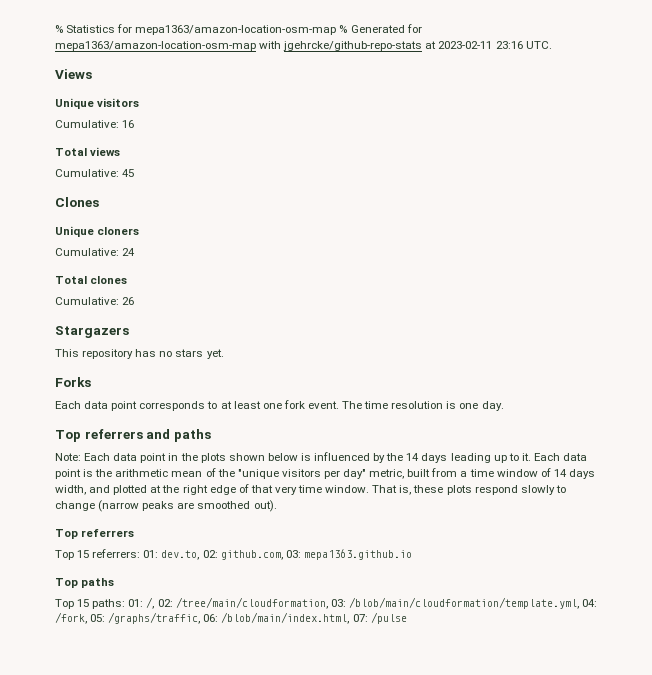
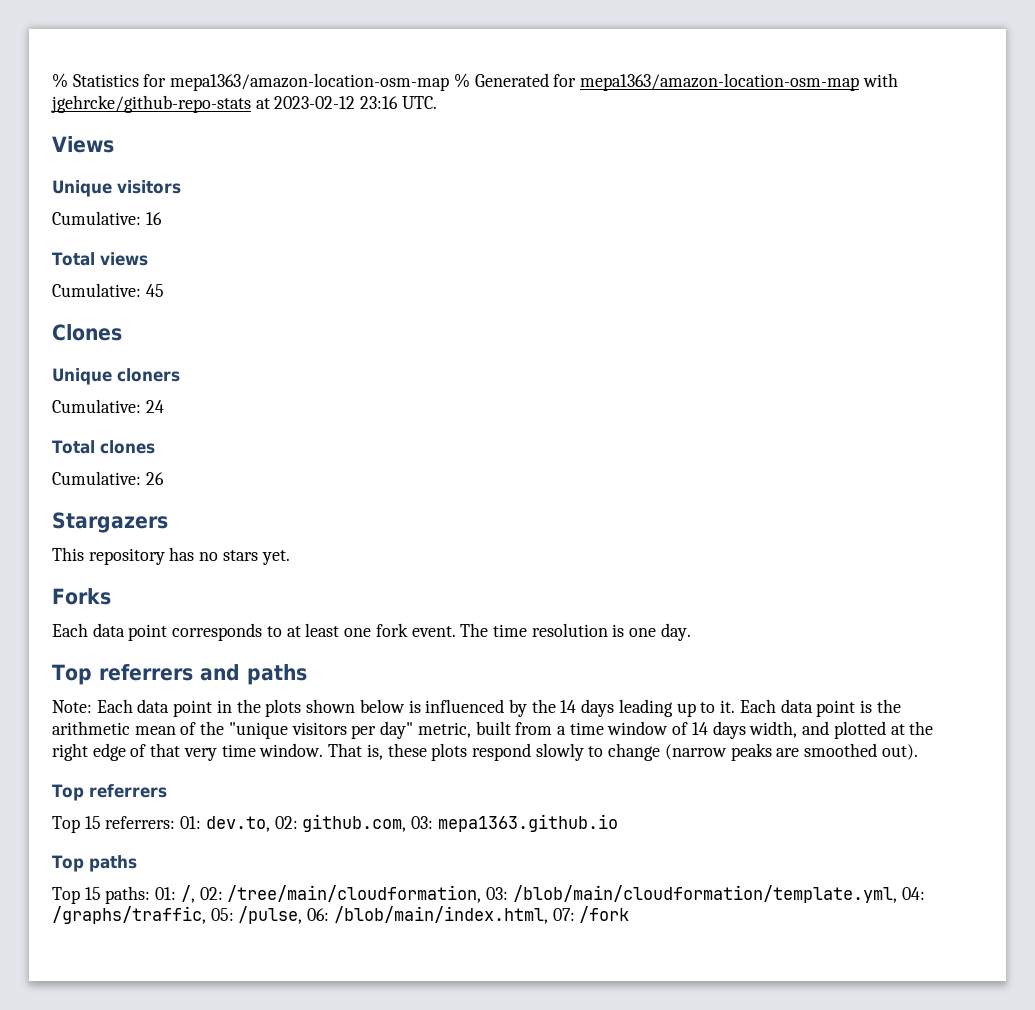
- % Statistics for mepa1363/amazon-location-osm-map % Generated for mepa1363/amazon-location-osm-map with jgehrcke/github-repo-stats at 2023-02-11 23:16 UTC.
+ % Statistics for mepa1363/amazon-location-osm-map % Generated for mepa1363/amazon-location-osm-map with jgehrcke/github-repo-stats at 2023-02-12 23:16 UTC.
- Top 15 paths: 01: /, 02: /tree/main/cloudformation, 03: /blob/main/cloudformation/template.yml, 04: /fork, 05: /graphs/traffic, 06: /blob/main/index.html, 07: /pulse
+ Top 15 paths: 01: /, 02: /tree/main/cloudformation, 03: /blob/main/cloudformation/template.yml, 04: /graphs/traffic, 05: /pulse, 06: /blob/main/index.html, 07: /fork

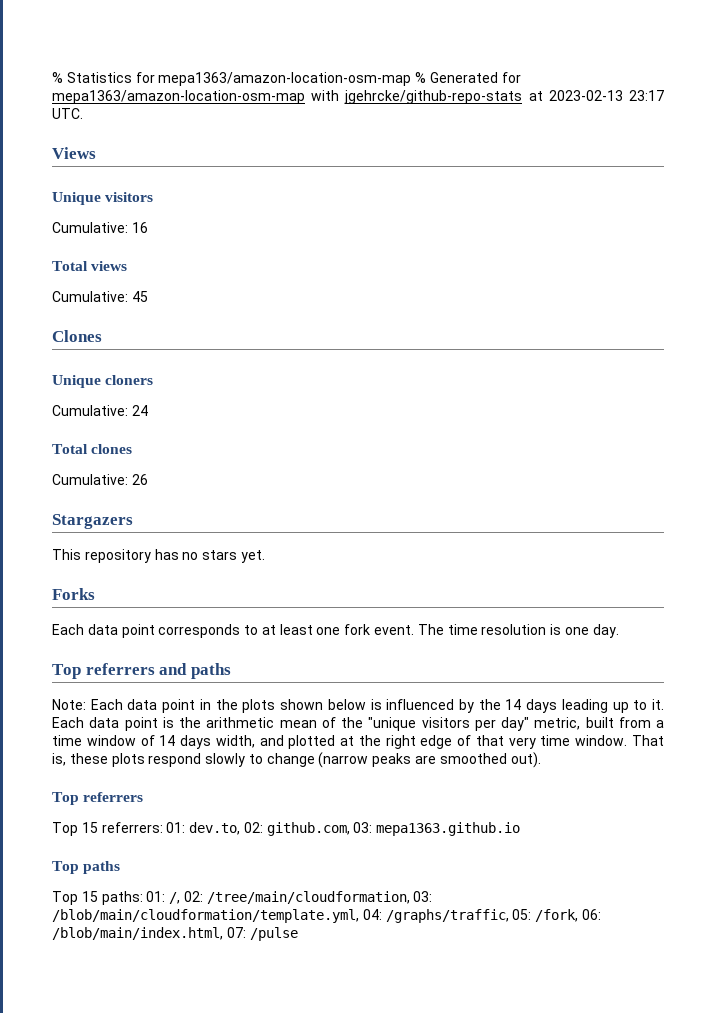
- % Statistics for mepa1363/amazon-location-osm-map % Generated for mepa1363/amazon-location-osm-map with jgehrcke/github-repo-stats at 2023-02-12 23:16 UTC.
+ % Statistics for mepa1363/amazon-location-osm-map % Generated for mepa1363/amazon-location-osm-map with jgehrcke/github-repo-stats at 2023-02-13 23:17 UTC.
- Top 15 paths: 01: /, 02: /tree/main/cloudformation, 03: /blob/main/cloudformation/template.yml, 04: /graphs/traffic, 05: /pulse, 06: /blob/main/index.html, 07: /fork
+ Top 15 paths: 01: /, 02: /tree/main/cloudformation, 03: /blob/main/cloudformation/template.yml, 04: /graphs/traffic, 05: /fork, 06: /blob/main/index.html, 07: /pulse

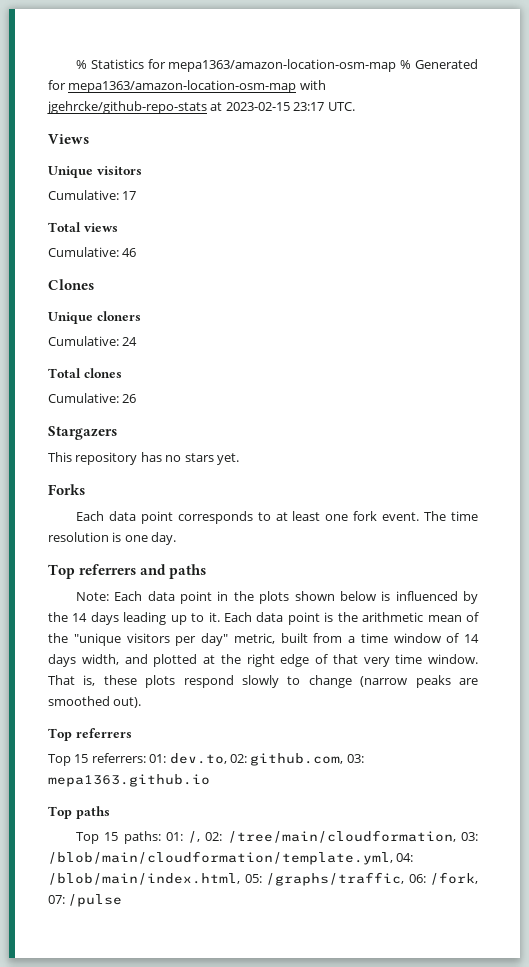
- % Statistics for mepa1363/amazon-location-osm-map % Generated for mepa1363/amazon-location-osm-map with jgehrcke/github-repo-stats at 2023-02-13 23:17 UTC.
+ % Statistics for mepa1363/amazon-location-osm-map % Generated for mepa1363/amazon-location-osm-map with jgehrcke/github-repo-stats at 2023-02-15 23:17 UTC.
- Cumulative: 16
+ Cumulative: 17
- Cumulative: 45
+ Cumulative: 46
- Top 15 paths: 01: /, 02: /tree/main/cloudformation, 03: /blob/main/cloudformation/template.yml, 04: /graphs/traffic, 05: /fork, 06: /blob/main/index.html, 07: /pulse
+ Top 15 paths: 01: /, 02: /tree/main/cloudformation, 03: /blob/main/cloudformation/template.yml, 04: /blob/main/index.html, 05: /graphs/traffic, 06: /fork, 07: /pulse

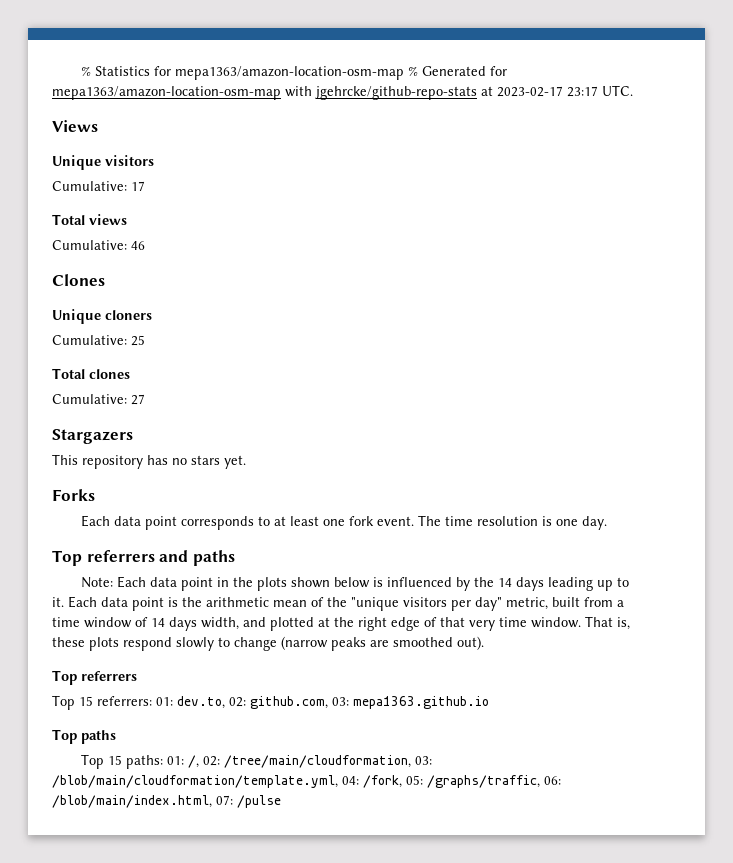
- % Statistics for mepa1363/amazon-location-osm-map % Generated for mepa1363/amazon-location-osm-map with jgehrcke/github-repo-stats at 2023-02-15 23:17 UTC.
+ % Statistics for mepa1363/amazon-location-osm-map % Generated for mepa1363/amazon-location-osm-map with jgehrcke/github-repo-stats at 2023-02-17 23:17 UTC.
- Cumulative: 24
+ Cumulative: 25
- Cumulative: 26
+ Cumulative: 27
- Top 15 paths: 01: /, 02: /tree/main/cloudformation, 03: /blob/main/cloudformation/template.yml, 04: /blob/main/index.html, 05: /graphs/traffic, 06: /fork, 07: /pulse
+ Top 15 paths: 01: /, 02: /tree/main/cloudformation, 03: /blob/main/cloudformation/template.yml, 04: /fork, 05: /graphs/traffic, 06: /blob/main/index.html, 07: /pulse

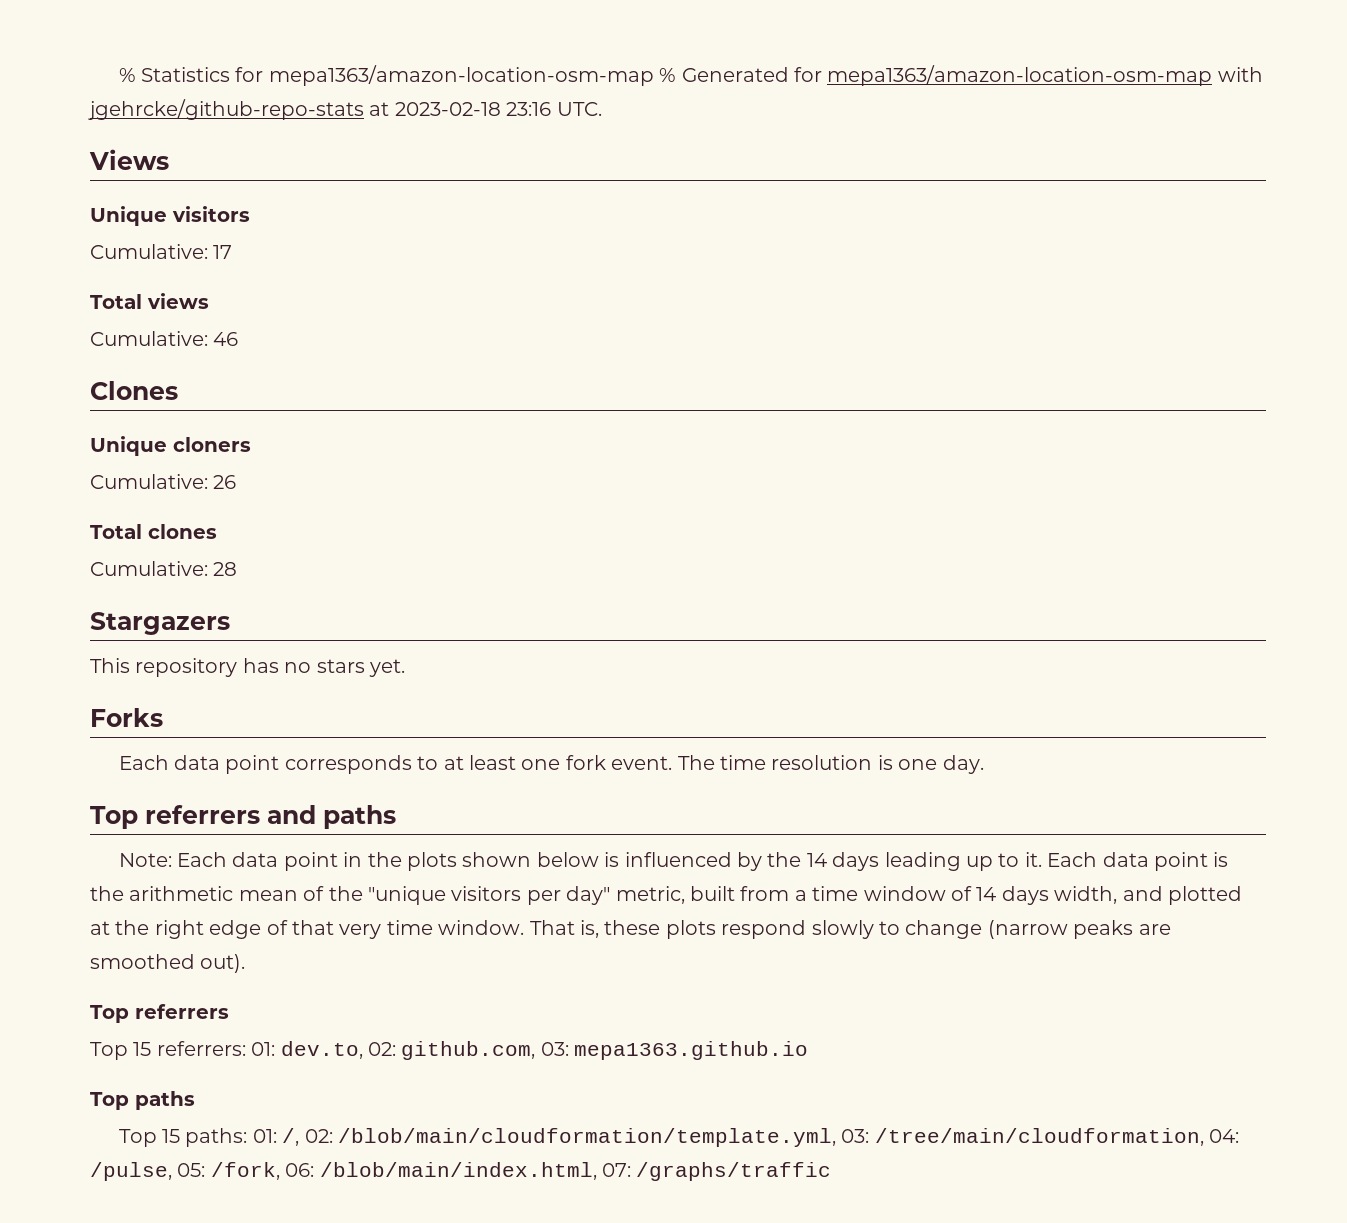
- % Statistics for mepa1363/amazon-location-osm-map % Generated for mepa1363/amazon-location-osm-map with jgehrcke/github-repo-stats at 2023-02-17 23:17 UTC.
+ % Statistics for mepa1363/amazon-location-osm-map % Generated for mepa1363/amazon-location-osm-map with jgehrcke/github-repo-stats at 2023-02-18 23:16 UTC.
- Cumulative: 25
+ Cumulative: 26
- Cumulative: 27
+ Cumulative: 28
- Top 15 paths: 01: /, 02: /tree/main/cloudformation, 03: /blob/main/cloudformation/template.yml, 04: /fork, 05: /graphs/traffic, 06: /blob/main/index.html, 07: /pulse
+ Top 15 paths: 01: /, 02: /blob/main/cloudformation/template.yml, 03: /tree/main/cloudformation, 04: /pulse, 05: /fork, 06: /blob/main/index.html, 07: /graphs/traffic

